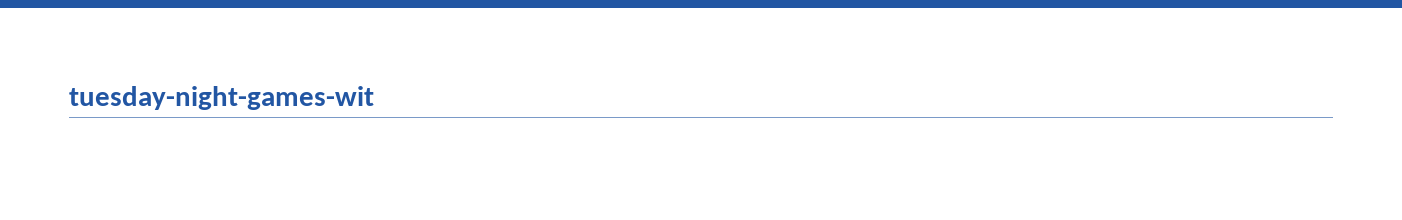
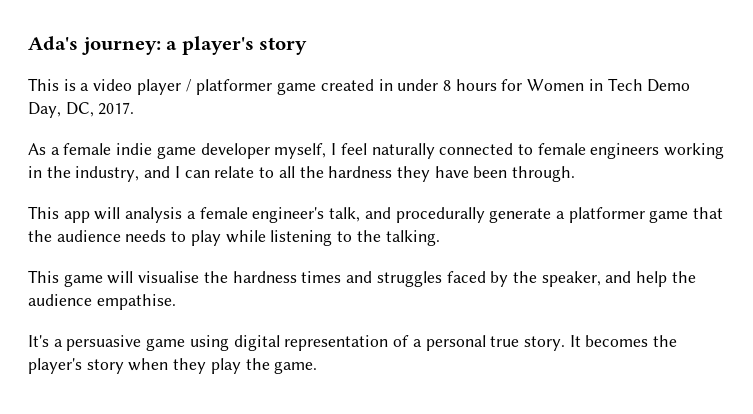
- tuesday-night-games-wit
+ Ada's journey: a player's story
+ This is a video player / platformer game created in under 8 hours for Women in Tech Demo Day, DC, 2017.
+ As a female indie game developer myself, I feel naturally connected to female engineers working in the industry, and I can relate to all the hardness they have been through.
+ This app will analysis a female engineer's talk, and procedurally generate a platformer game that the audience needs to play while listening to the talking.
+ This game will visualise the hardness times and struggles faced by the speaker, and help the audience empathise.
+ It's a persuasive game using digital representation of a personal true story. It becomes the player's story when they play the game.

